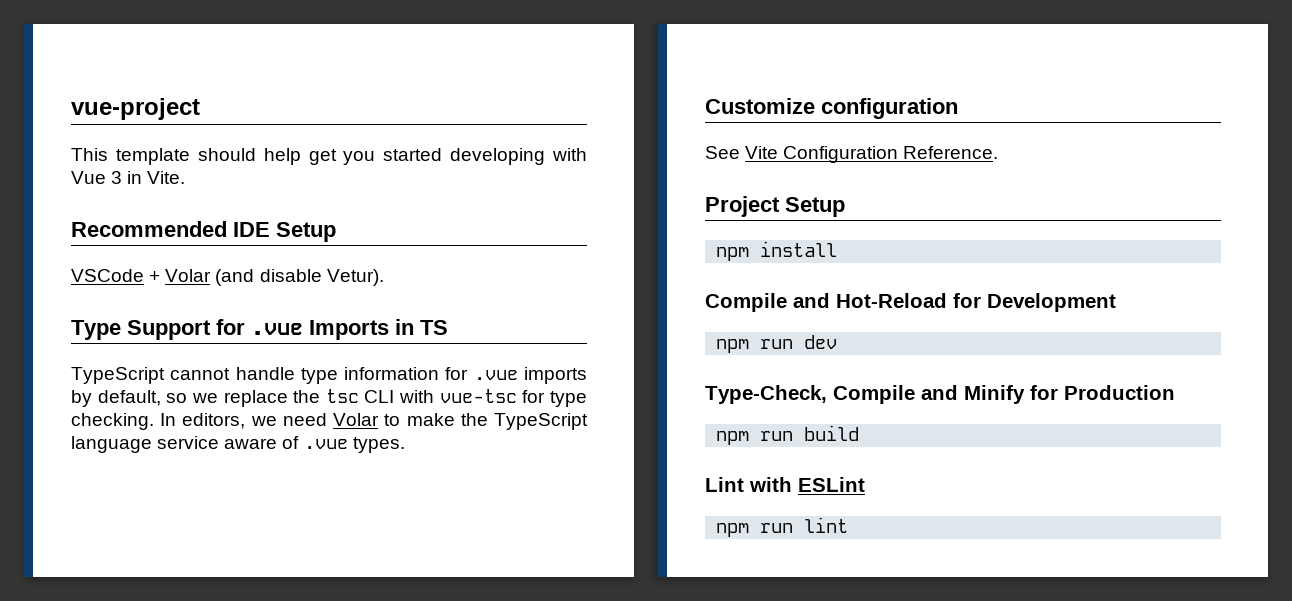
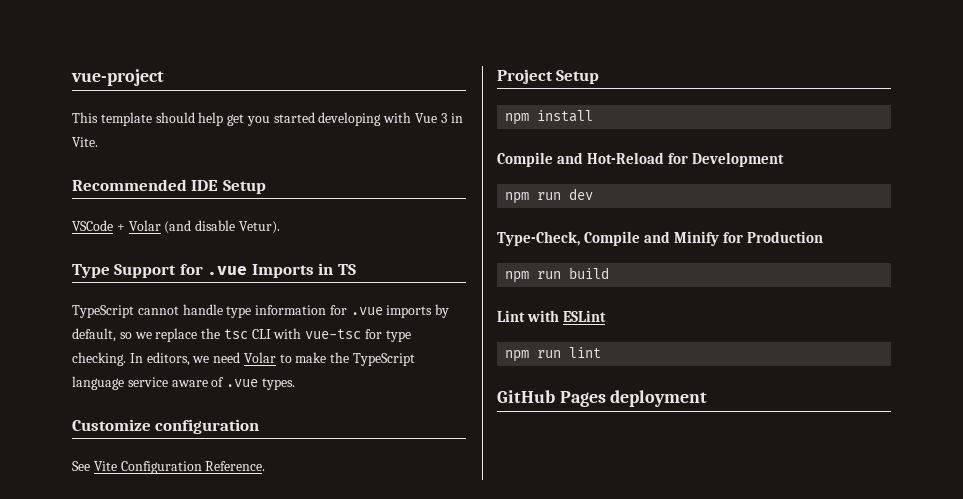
+ GitHub Pages deployment

